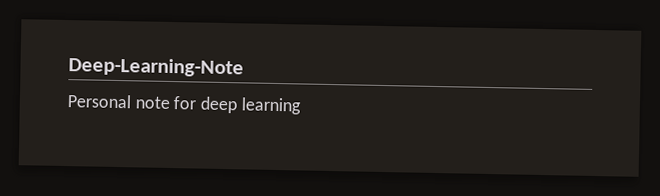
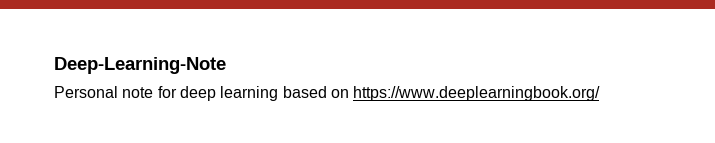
- Personal note for deep learning
+ Personal note for deep learning based on https://www.deeplearningbook.org/

